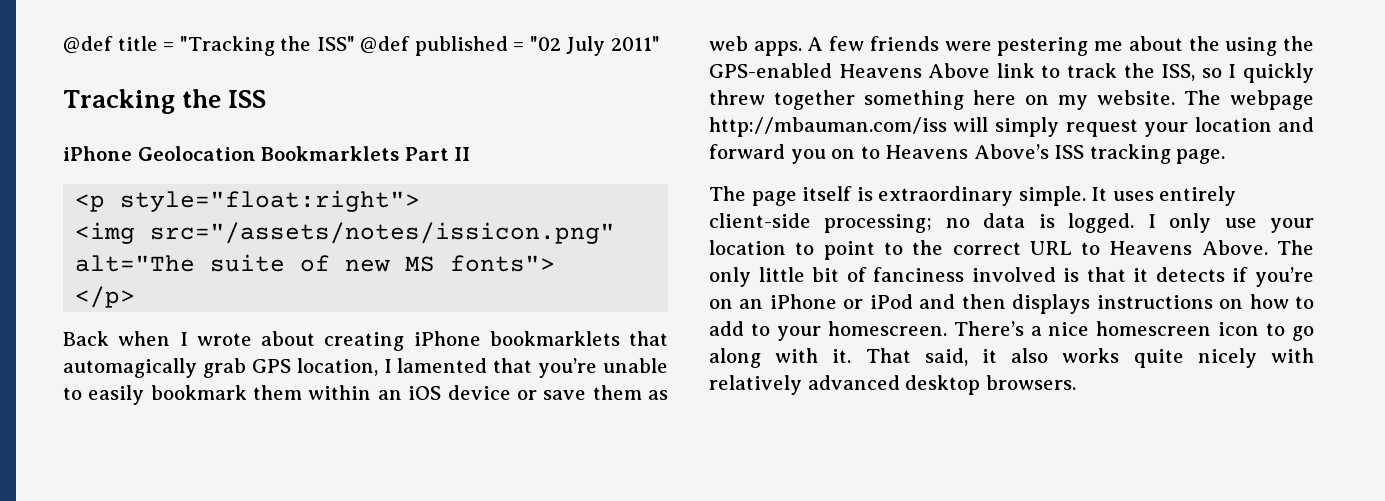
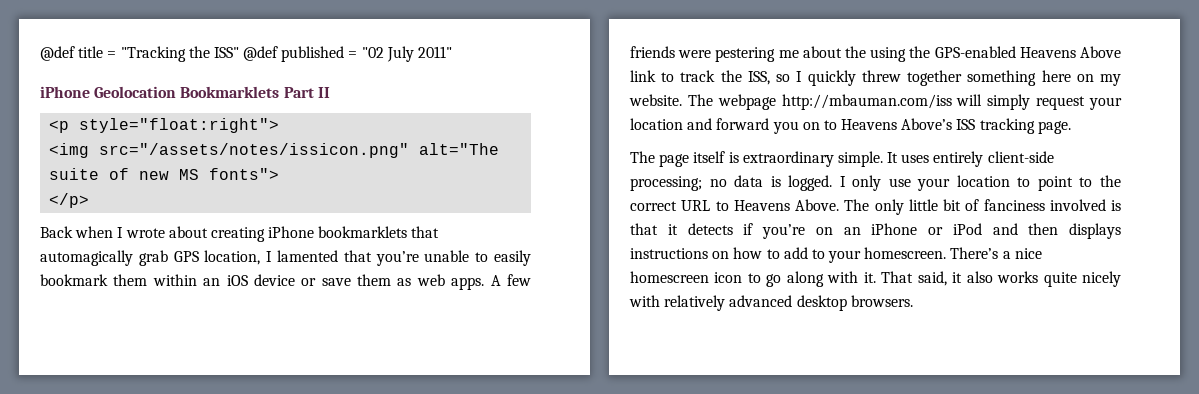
- Tracking the ISS

